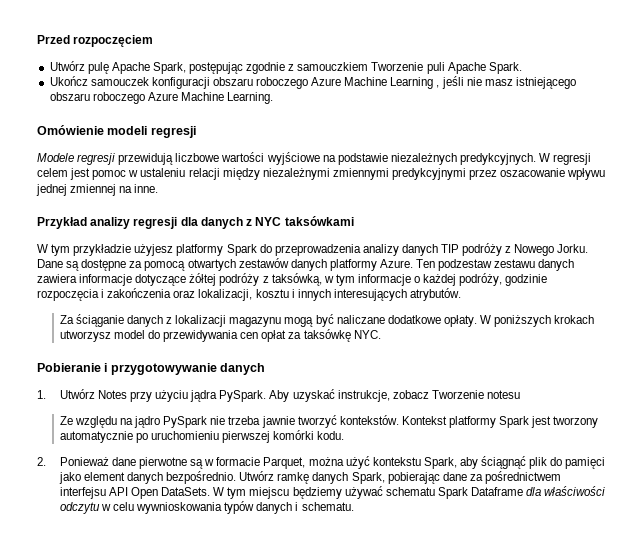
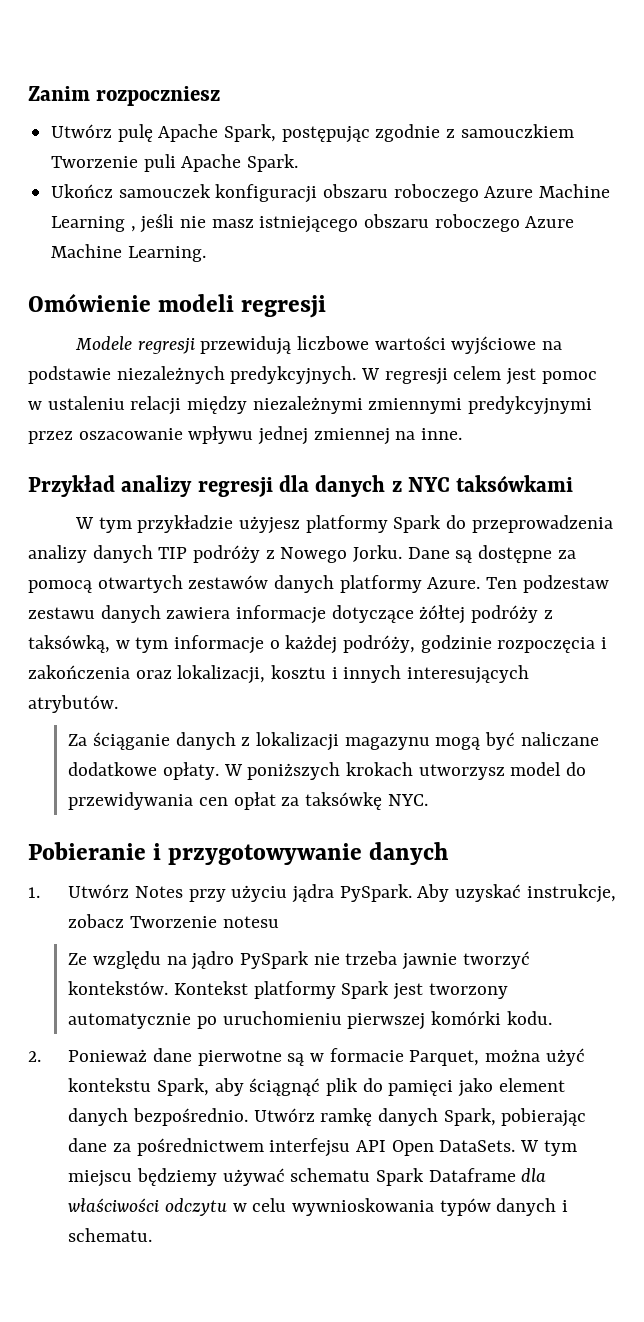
- Przed rozpoczęciem
+ Zanim rozpoczniesz

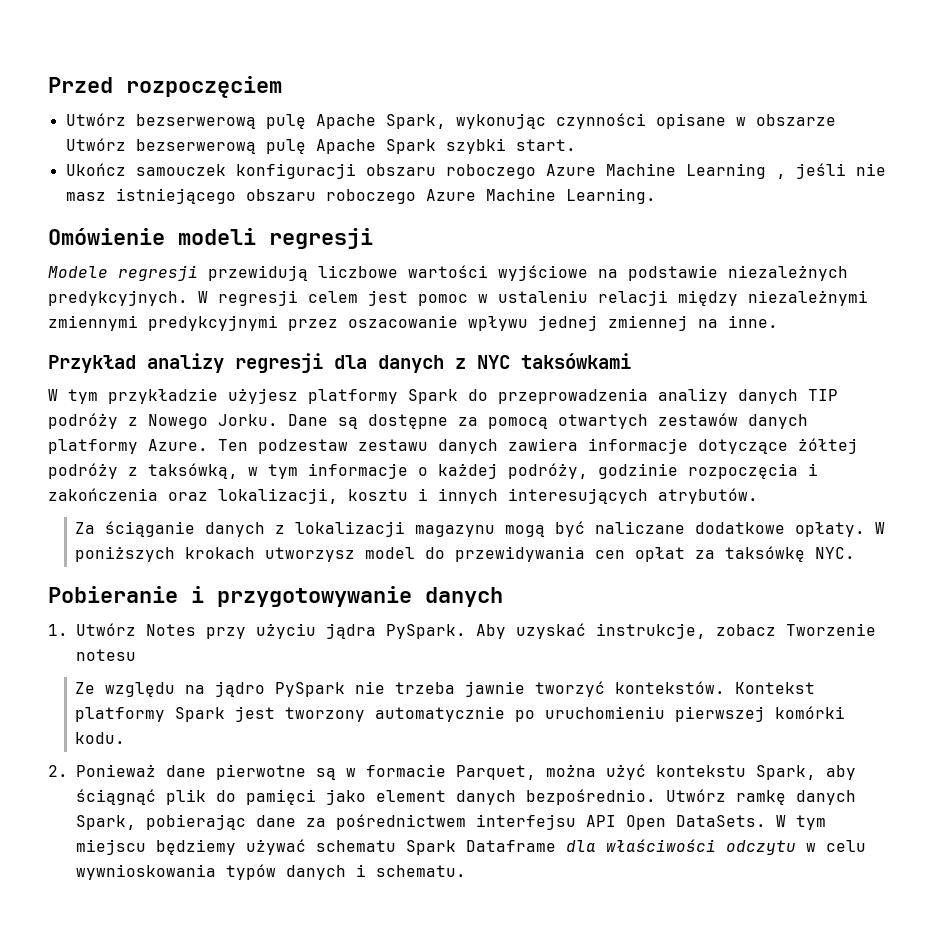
- Zanim rozpoczniesz
- Utwórz pulę Apache Spark, postępując zgodnie z samouczkiem Tworzenie puli Apache Spark.
+ Przed rozpoczęciem
+ Utwórz bezserwerową pulę Apache Spark, wykonując czynności opisane w obszarze Utwórz bezserwerową pulę Apache Spark szybki start.

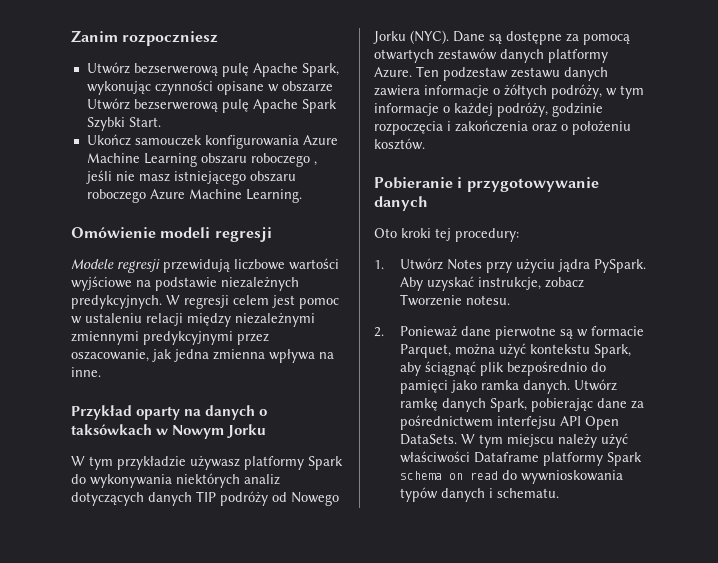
- Przed rozpoczęciem
+ Zanim rozpoczniesz
- Utwórz bezserwerową pulę Apache Spark, wykonując czynności opisane w obszarze Utwórz bezserwerową pulę Apache Spark szybki start.
+ Utwórz bezserwerową pulę Apache Spark, wykonując czynności opisane w obszarze Utwórz bezserwerową pulę Apache Spark Szybki Start.
- Ukończ samouczek konfiguracji obszaru roboczego Azure Machine Learning , jeśli nie masz istniejącego obszaru roboczego Azure Machine Learning.
+ Ukończ samouczek konfigurowania Azure Machine Learning obszaru roboczego , jeśli nie masz istniejącego obszaru roboczego Azure Machine Learning.
- W regresji celem jest pomoc w ustaleniu relacji między niezależnymi zmiennymi predykcyjnymi przez oszacowanie wpływu jednej zmiennej na inne.
- Przykład analizy regresji dla danych z NYC taksówkami
+ W regresji celem jest pomoc w ustaleniu relacji między niezależnymi zmiennymi predykcyjnymi przez oszacowanie, jak jedna zmienna wpływa na inne.
+ Przykład oparty na danych o taksówkach w Nowym Jorku
- W tym przykładzie użyjesz platformy Spark do przeprowadzenia analizy danych TIP podróży z Nowego Jorku.
+ W tym przykładzie używasz platformy Spark do wykonywania niektórych analiz dotyczących danych TIP podróży od Nowego Jorku (NYC).
- Ten podzestaw zestawu danych zawiera informacje dotyczące żółtej podróży z taksówką, w tym informacje o każdej podróży, godzinie rozpoczęcia i zakończenia oraz lokalizacji, kosztu i innych interesujących atrybutów.
- Za ściąganie danych z lokalizacji magazynu mogą być naliczane dodatkowe opłaty. W poniższych krokach utworzysz model do przewidywania cen opłat za taksówkę NYC.
+ Ten podzestaw zestawu danych zawiera informacje o żółtych podróży, w tym informacje o każdej podróży, godzinie rozpoczęcia i zakończenia oraz o położeniu kosztów.
+ Oto kroki tej procedury:
- Aby uzyskać instrukcje, zobacz Tworzenie notesu
- Ze względu na jądro PySpark nie trzeba jawnie tworzyć kontekstów. Kontekst platformy Spark jest tworzony automatycznie po uruchomieniu pierwszej komórki kodu.
+ Aby uzyskać instrukcje, zobacz Tworzenie notesu.
- 2. Ponieważ dane pierwotne są w formacie Parquet, można użyć kontekstu Spark, aby ściągnąć plik do pamięci jako element danych bezpośrednio.
+ 2. Ponieważ dane pierwotne są w formacie Parquet, można użyć kontekstu Spark, aby ściągnąć plik bezpośrednio do pamięci jako ramka danych.
- W tym miejscu będziemy używać schematu Spark Dataframe dla właściwości odczytu w celu wywnioskowania typów danych i schematu.
+ W tym miejscu należy użyć właściwości Dataframe platformy Spark schema on read do wywnioskowania typów danych i schematu.

